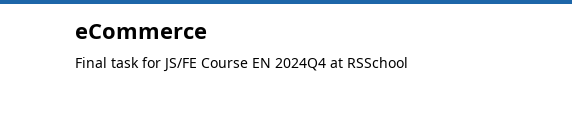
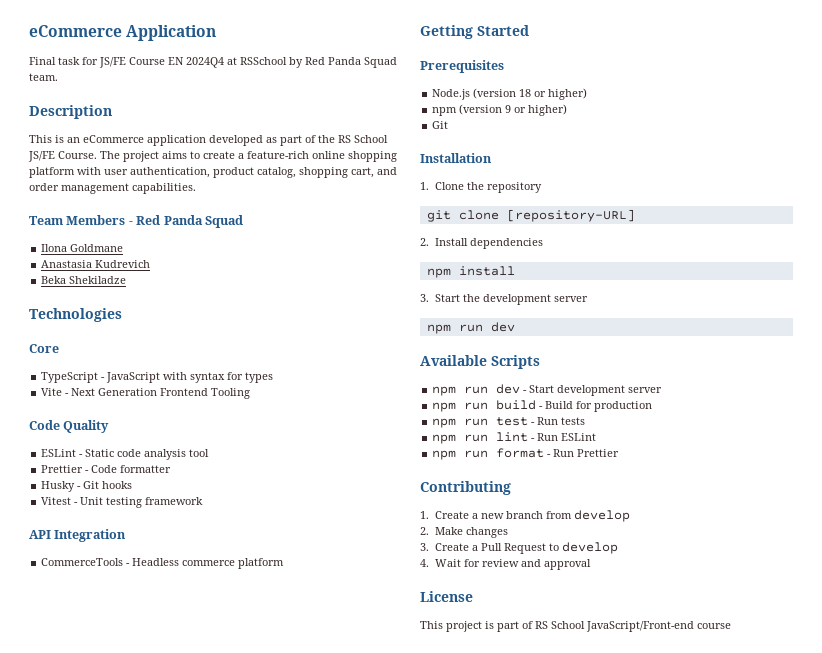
- eCommerce
+ eCommerce Application
- Final task for JS/FE Course EN 2024Q4 at RSSchool
+ Final task for JS/FE Course EN 2024Q4 at RSSchool by Red Panda Squad team.
+ Description
+ This is an eCommerce application developed as part of the RS School JS/FE Course. The project aims to create a feature-rich online shopping platform with user authentication, product catalog, shopping cart, and order management capabilities.
+ Team Members - Red Panda Squad
+ Ilona Goldmane
+ Anastasia Kudrevich
+ Beka Shekiladze
+ Technologies
+ Core
+ TypeScript - JavaScript with syntax for types
+ Vite - Next Generation Frontend Tooling
+ Code Quality
+ ESLint - Static code analysis tool
+ Prettier - Code formatter
+ Husky - Git hooks
+ Vitest - Unit testing framework
+ API Integration
+ CommerceTools - Headless commerce platform
+ Getting Started
+ Prerequisites
+ Node.js (version 18 or higher)
+ npm (version 9 or higher)
+ Git
+ Installation
+ 1. Clone the repository
+ git clone [repository-URL]
+ 2. Install dependencies
+ npm install
+ 3. Start the development server
+ npm run dev
+ Available Scripts
+ npm run dev - Start development server
+ npm run build - Build for production
+ npm run test - Run tests
+ npm run lint - Run ESLint
+ npm run format - Run Prettier
+ Contributing
+ 1. Create a new branch from develop
+ 2. Make changes
+ 3. Create a Pull Request to develop
+ 4. Wait for review and approval
+ License
+ This project is part of RS School JavaScript/Front-end course

